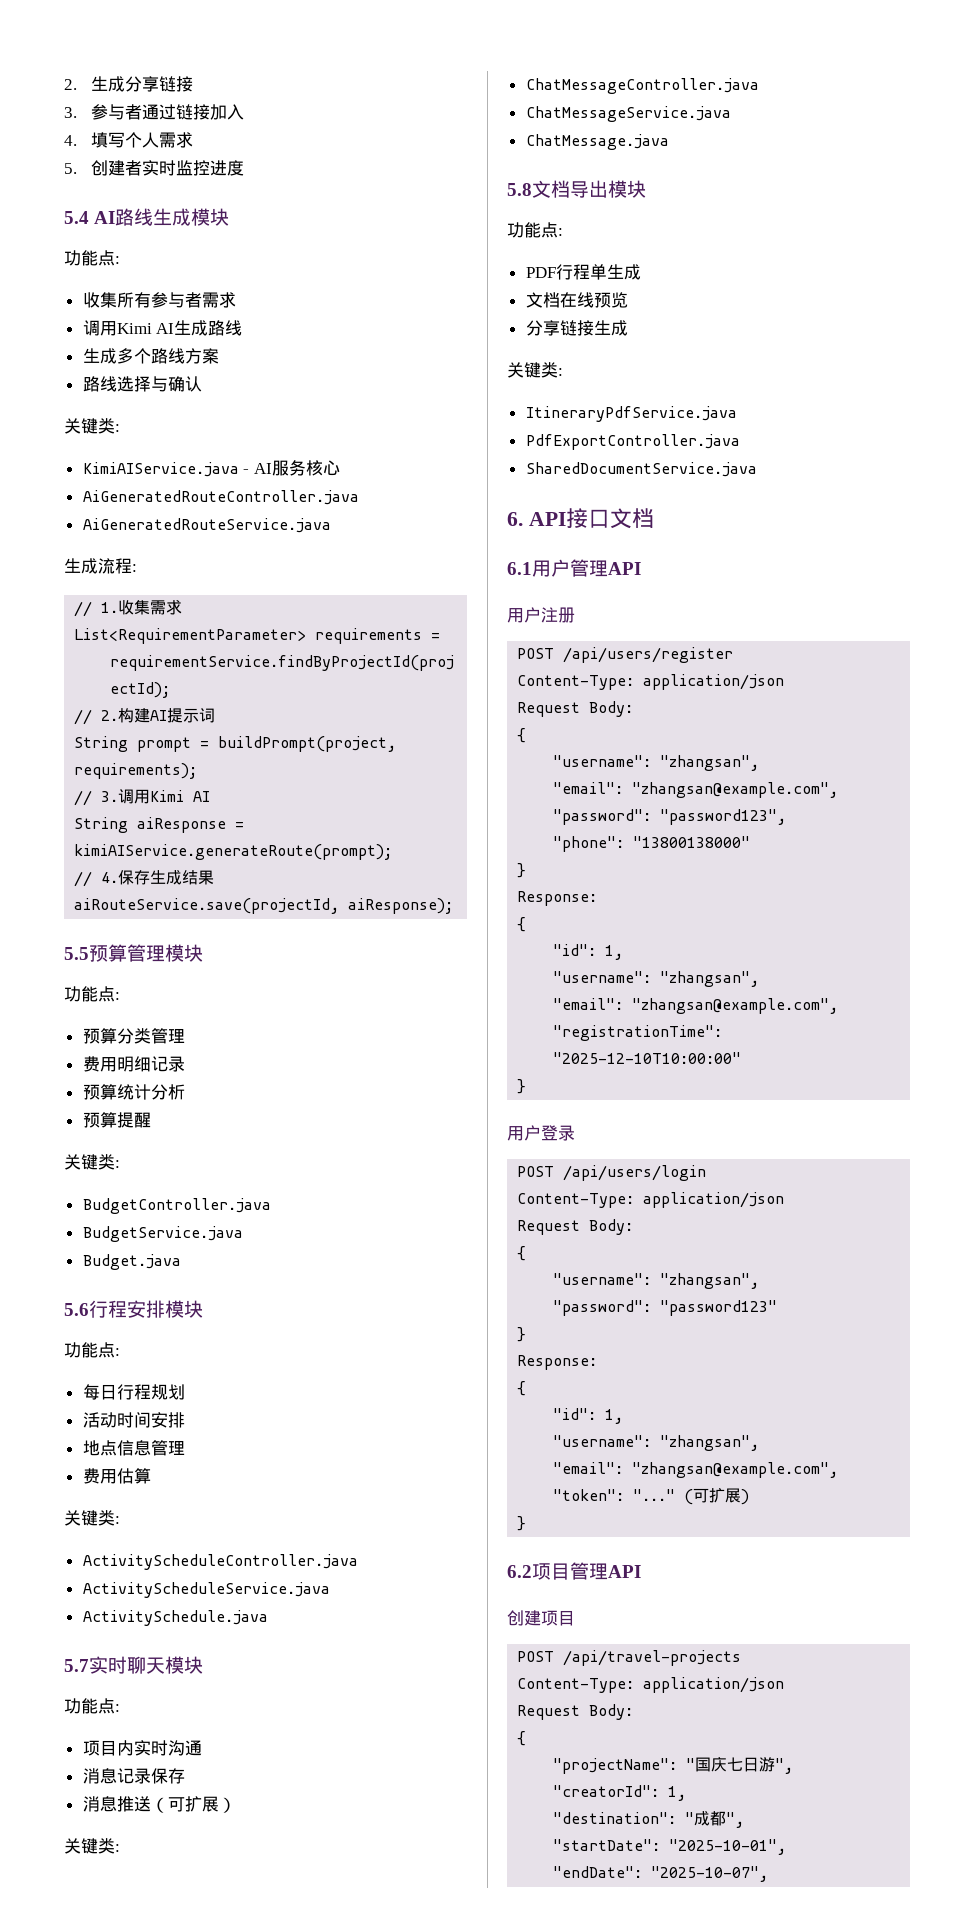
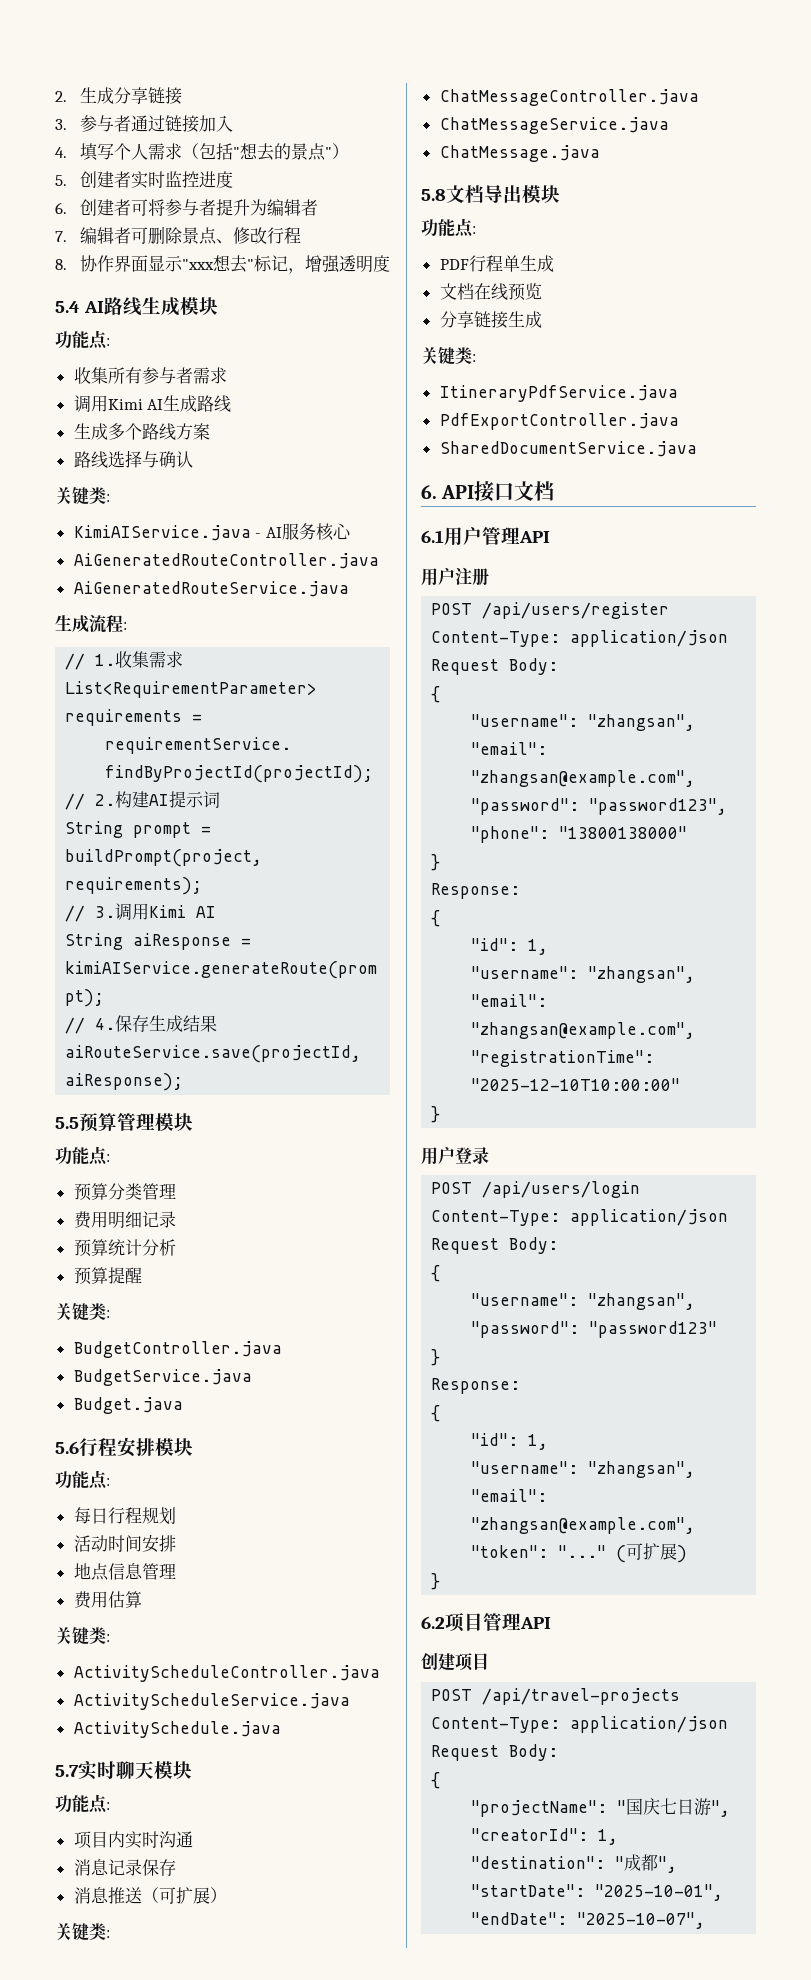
- 4.填写个人需求
+ 4.填写个人需求（包括"想去的景点"）
+ 6.创建者可将参与者提升为编辑者
+ 7.编辑者可删除景点、修改行程
+ 8.协作界面显示"xxx想去"标记，增强透明度

